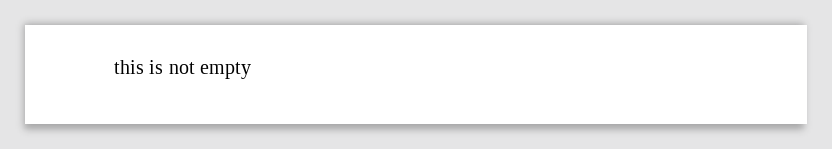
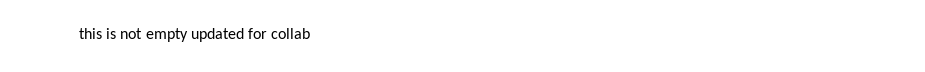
- this is not empty
+ this is not empty updated for collab

